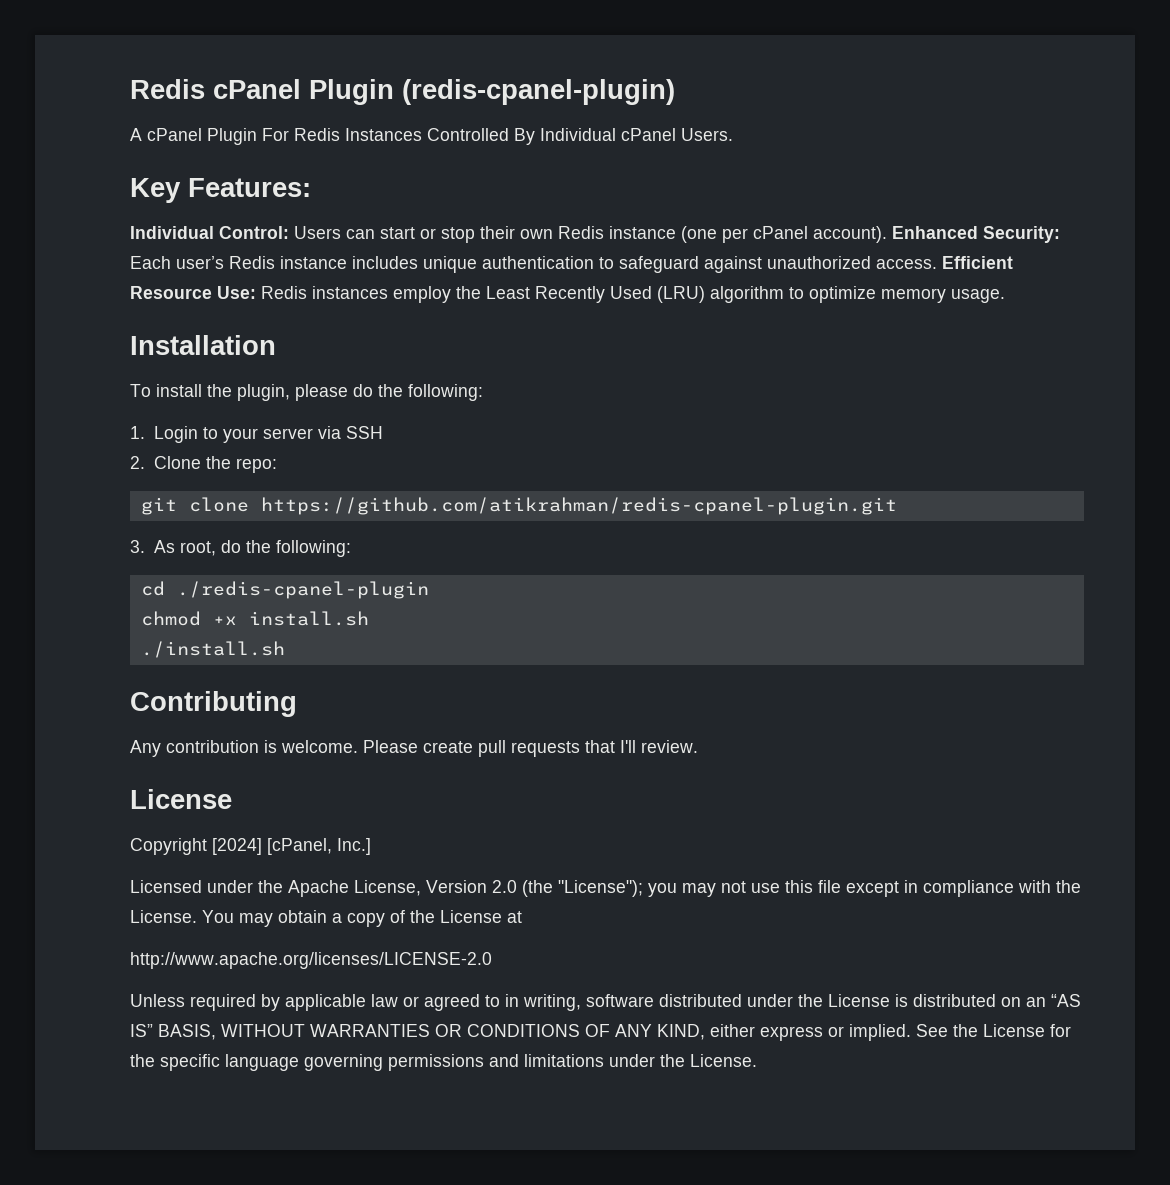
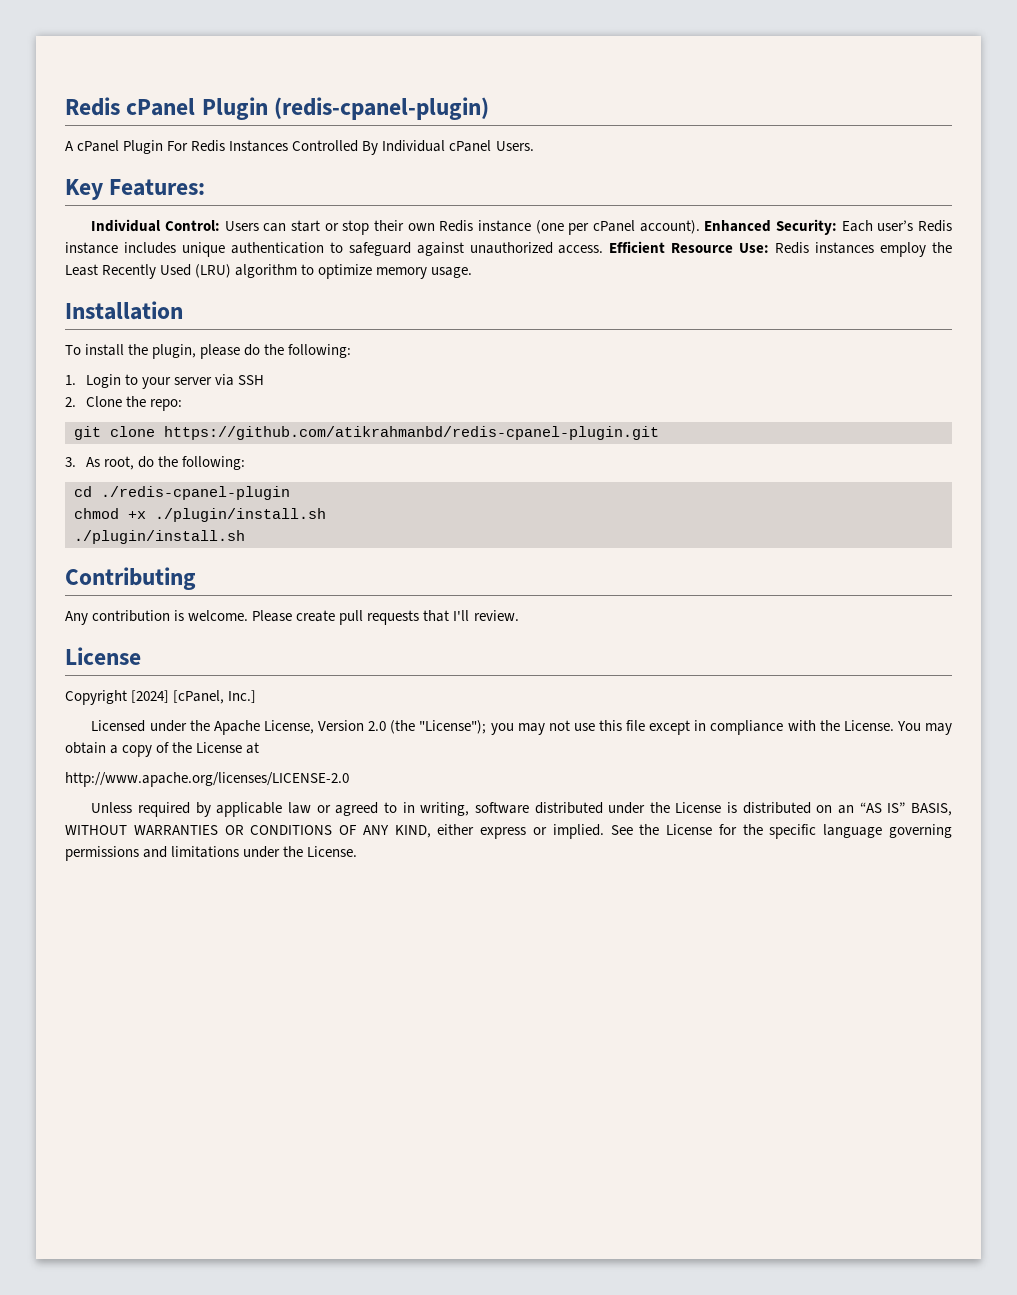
- git clone https://github.com/atikrahman/redis-cpanel-plugin.git
+ git clone https://github.com/atikrahmanbd/redis-cpanel-plugin.git
- chmod +x install.sh
- ./install.sh
+ chmod +x ./plugin/install.sh
+ ./plugin/install.sh

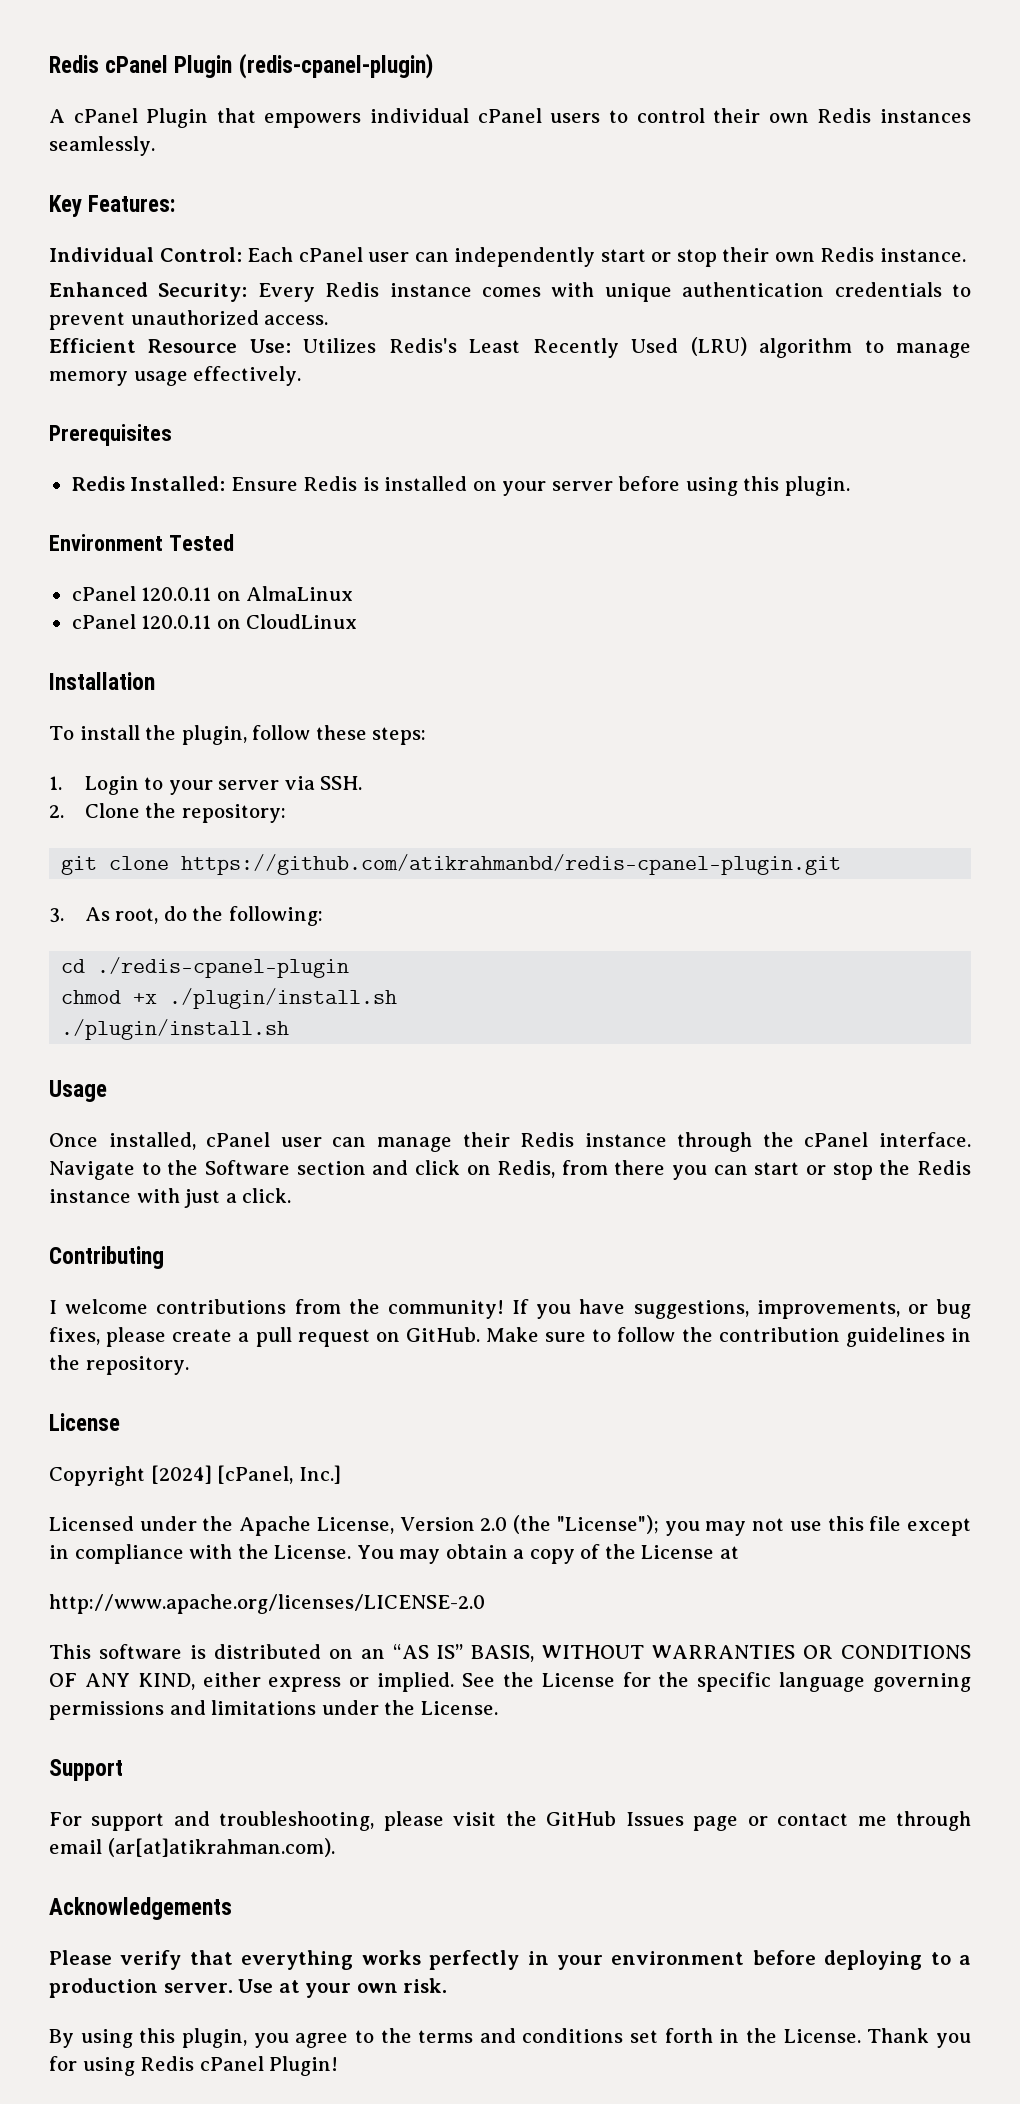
- A cPanel Plugin For Redis Instances Controlled By Individual cPanel Users.
+ A cPanel Plugin that empowers individual cPanel users to control their own Redis instances seamlessly.
- Individual Control: Users can start or stop their own Redis instance (one per cPanel account). Enhanced Security: Each user’s Redis instance includes unique authentication to safeguard against unauthorized access. Efficient Resource Use: Redis instances employ the Least Recently Used (LRU) algorithm to optimize memory usage.
+ Individual Control: Each cPanel user can independently start or stop their own Redis instance.
+ Enhanced Security: Every Redis instance comes with unique authentication credentials to prevent unauthorized access.
+ Efficient Resource Use: Utilizes Redis's Least Recently Used (LRU) algorithm to manage memory usage effectively.
+ Prerequisites
+ Redis Installed: Ensure Redis is installed on your server before using this plugin.
+ Environment Tested
+ cPanel 120.0.11 on AlmaLinux
+ cPanel 120.0.11 on CloudLinux
- To install the plugin, please do the following:
+ To install the plugin, follow these steps:
- 1. Login to your server via SSH
+ 1. Login to your server via SSH.
- 2. Clone the repo:
+ 2. Clone the repository:
+ Usage
+ Once installed, cPanel user can manage their Redis instance through the cPanel interface. Navigate to the Software section and click on Redis, from there you can start or stop the Redis instance with just a click.
  Contributing
- Any contribution is welcome. Please create pull requests that I'll review.
+ I welcome contributions from the community! If you have suggestions, improvements, or bug fixes, please create a pull request on GitHub. Make sure to follow the contribution guidelines in the repository.
- Unless required by applicable law or agreed to in writing, software distributed under the License is distributed on an “AS IS” BASIS, WITHOUT WARRANTIES OR CONDITIONS OF ANY KIND, either express or implied.
+ This software is distributed on an “AS IS” BASIS, WITHOUT WARRANTIES OR CONDITIONS OF ANY KIND, either express or implied.
+ Support
+ For support and troubleshooting, please visit the GitHub Issues page or contact me through email (ar[at]atikrahman.com).
+ Acknowledgements
+ Please verify that everything works perfectly in your environment before deploying to a production server. Use at your own risk.
+ By using this plugin, you agree to the terms and conditions set forth in the License. Thank you for using Redis cPanel Plugin!

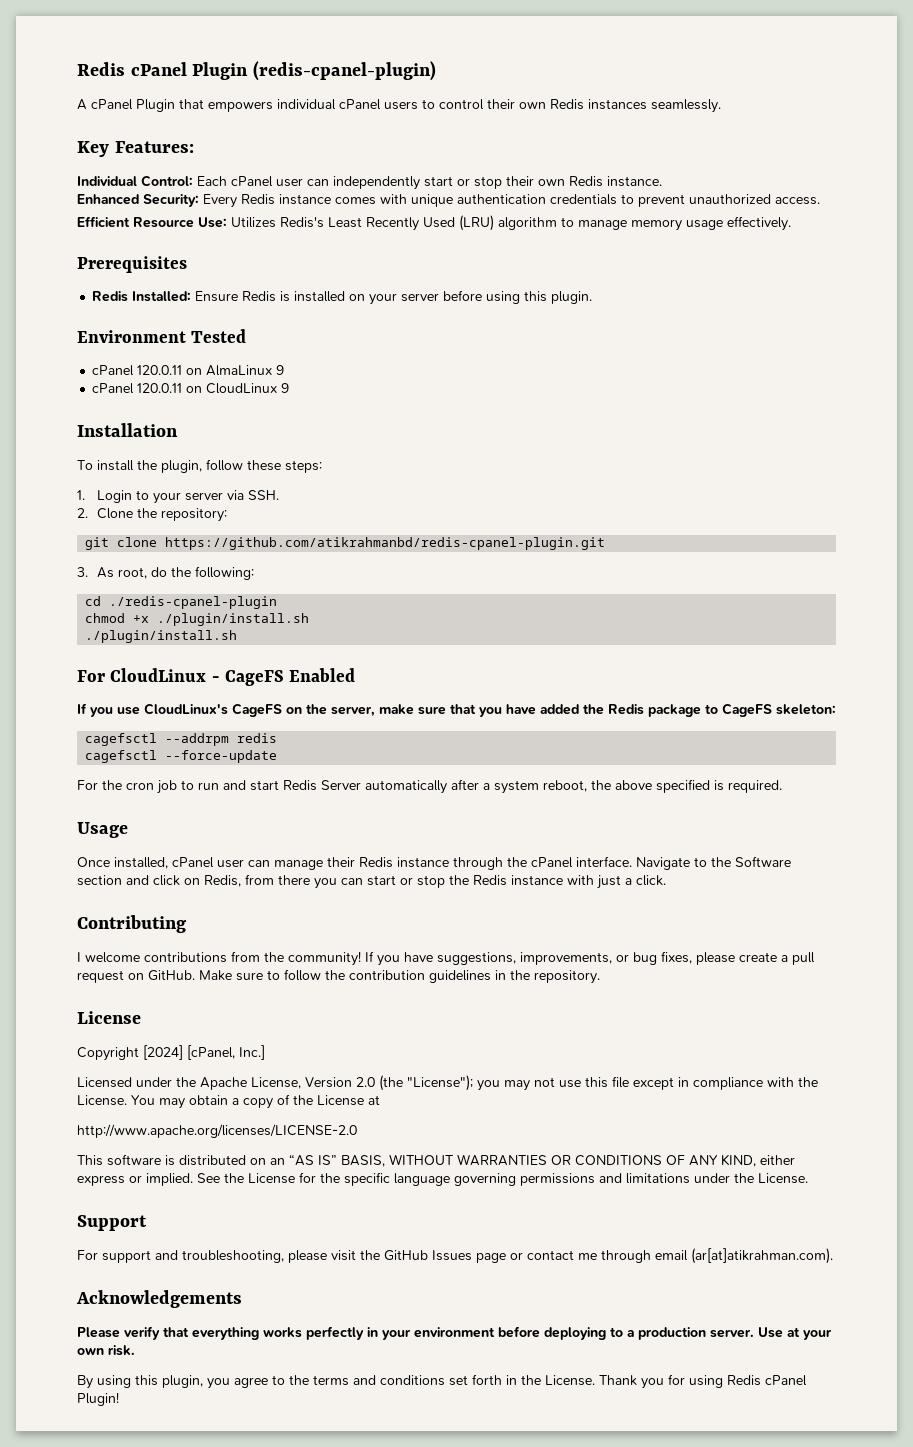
- cPanel 120.0.11 on AlmaLinux
+ cPanel 120.0.11 on AlmaLinux 9
- cPanel 120.0.11 on CloudLinux
+ cPanel 120.0.11 on CloudLinux 9
+ For CloudLinux - CageFS Enabled
+ If you use CloudLinux's CageFS on the server, make sure that you have added the Redis package to CageFS skeleton:
+ cagefsctl --addrpm redis
+ cagefsctl --force-update
+ For the cron job to run and start Redis Server automatically after a system reboot, the above specified is required.

